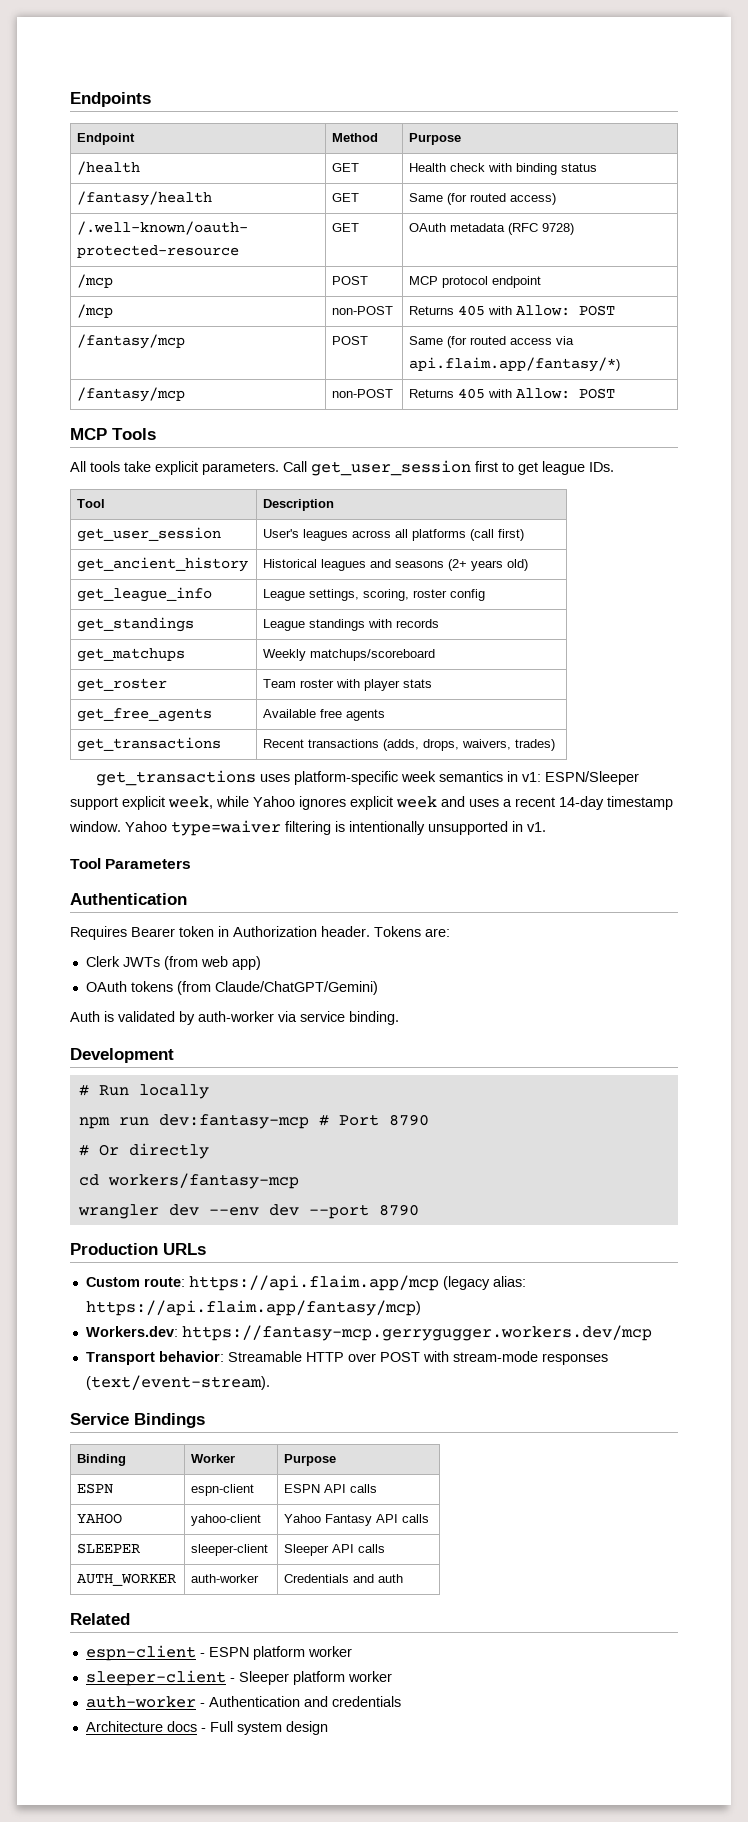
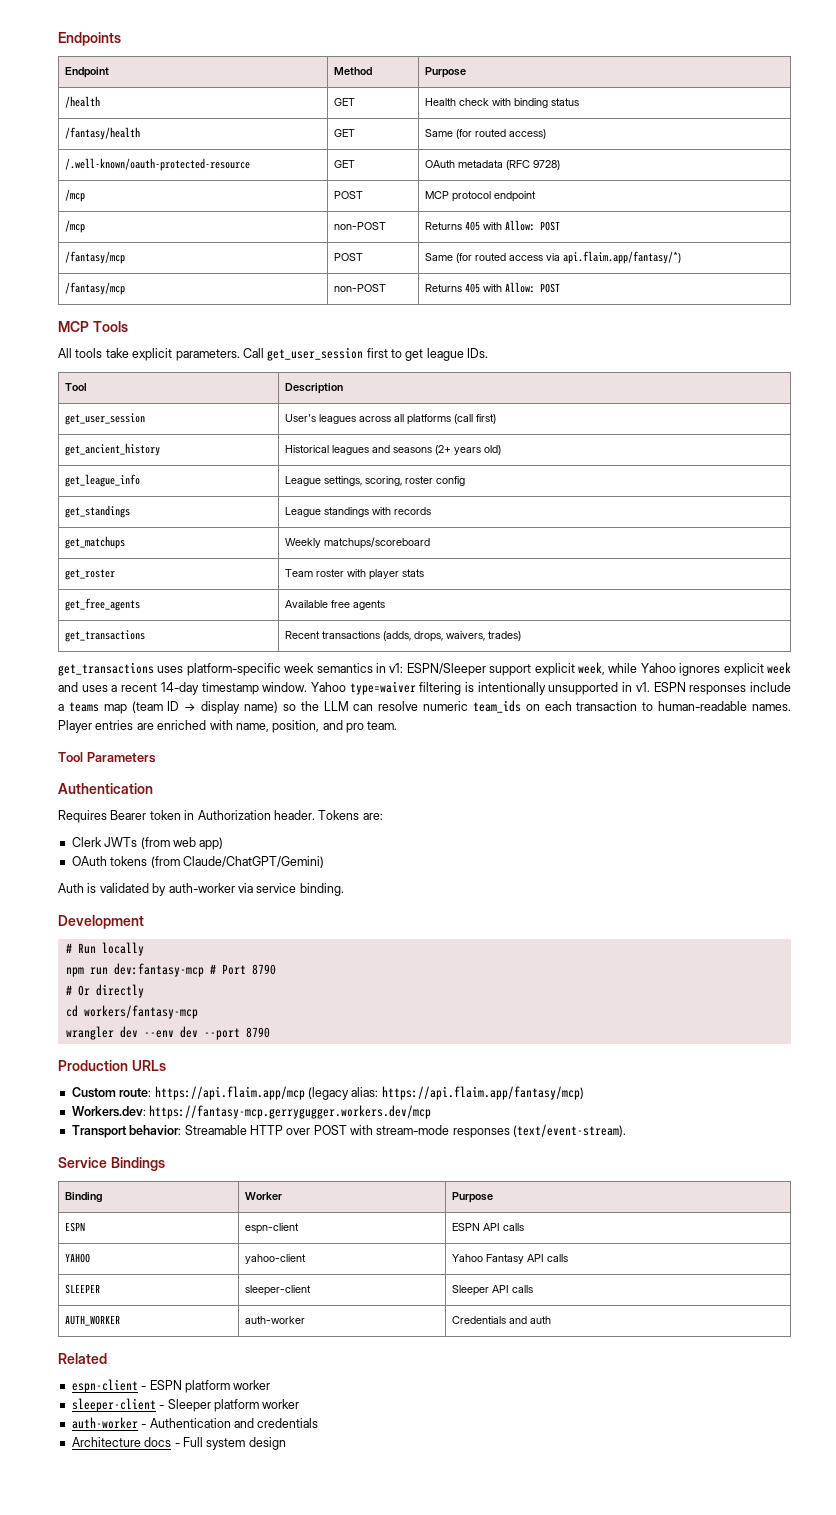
+ ESPN responses include a teams map (team ID → display name) so the LLM can resolve numeric team_ids on each transaction to human-readable names. Player entries are enriched with name, position, and pro team.

